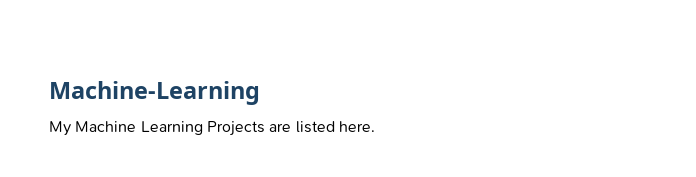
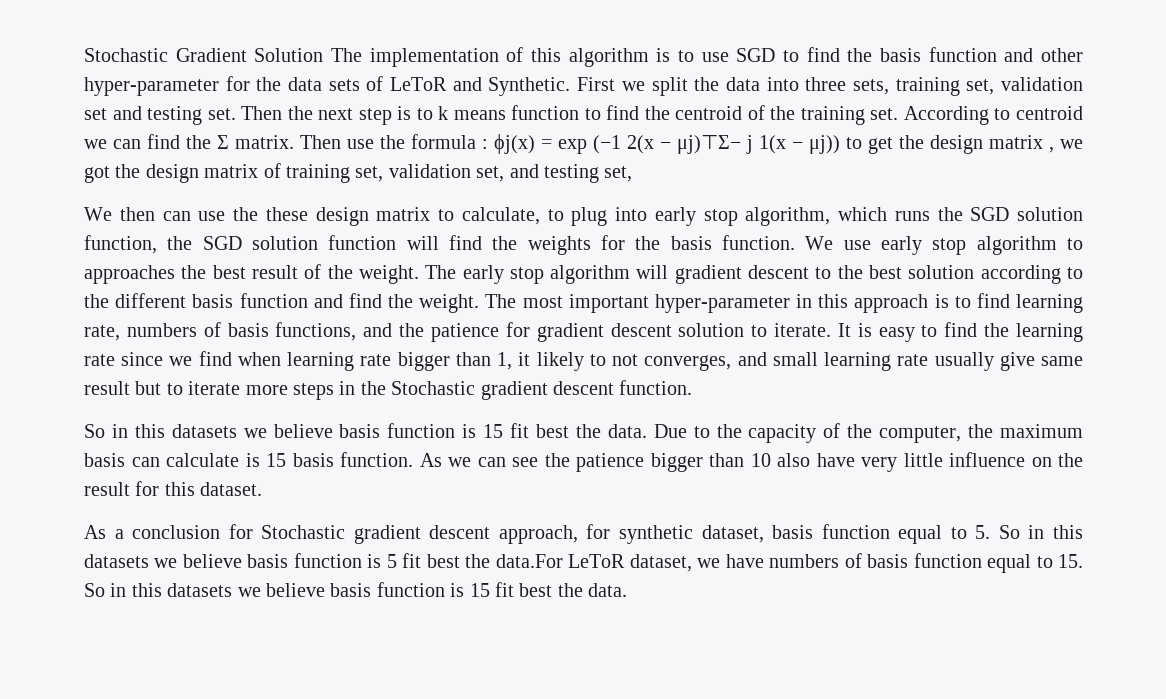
- Machine-Learning
- My Machine Learning Projects are listed here.
+ Stochastic Gradient Solution The implementation of this algorithm is to use SGD to find the basis function and other hyper-parameter for the data sets of LeToR and Synthetic. First we split the data into three sets, training set, validation set and testing set. Then the next step is to k means function to find the centroid of the training set. According to centroid we can find the Σ matrix. Then use the formula : ϕj(x) = exp (−1 2(x − μj)⊤Σ− j 1(x − μj)) to get the design matrix , we got the design matrix of training set, validation set, and testing set,
+ We then can use the these design matrix to calculate, to plug into early stop algorithm, which runs the SGD solution function, the SGD solution function will find the weights for the basis function. We use early stop algorithm to approaches the best result of the weight. The early stop algorithm will gradient descent to the best solution according to the different basis function and find the weight. The most important hyper-parameter in this approach is to find learning rate, numbers of basis functions, and the patience for gradient descent solution to iterate. It is easy to find the learning rate since we find when learning rate bigger than 1, it likely to not converges, and small learning rate usually give same result but to iterate more steps in the Stochastic gradient descent function.
+ So in this datasets we believe basis function is 15 fit best the data. Due to the capacity of the computer, the maximum basis can calculate is 15 basis function. As we can see the patience bigger than 10 also have very little influence on the result for this dataset.
+ As a conclusion for Stochastic gradient descent approach, for synthetic dataset, basis function equal to 5. So in this datasets we believe basis function is 5 fit best the data.For LeToR dataset, we have numbers of basis function equal to 15. So in this datasets we believe basis function is 15 fit best the data.

